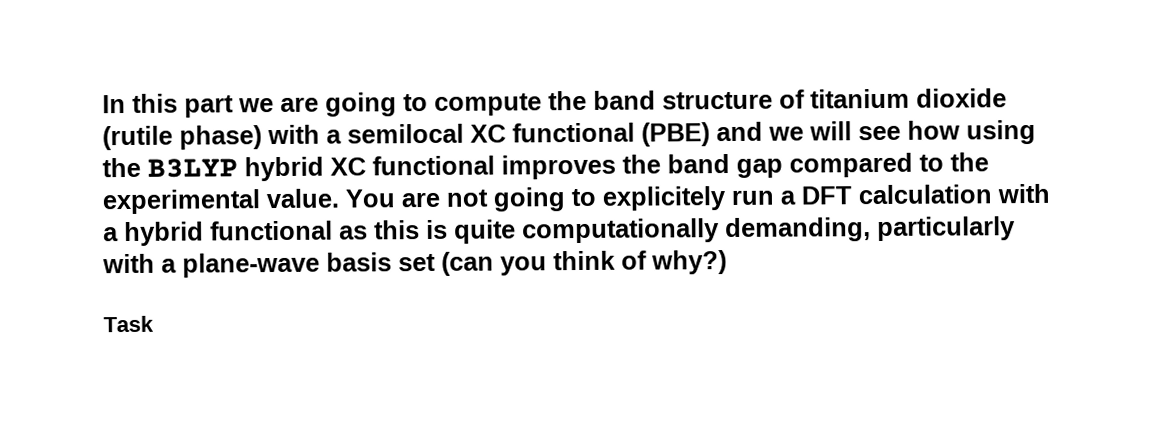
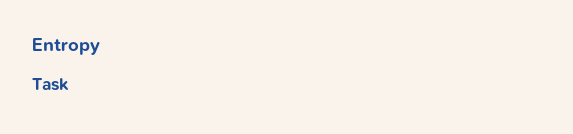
- In this part we are going to compute the band structure of titanium dioxide (rutile phase) with a semilocal XC functional (PBE) and we will see how using the B3LYP hybrid XC functional improves the band gap compared to the experimental value. You are not going to explicitely run a DFT calculation with a hybrid functional as this is quite computationally demanding, particularly with a plane-wave basis set (can you think of why?)
+ Entropy

